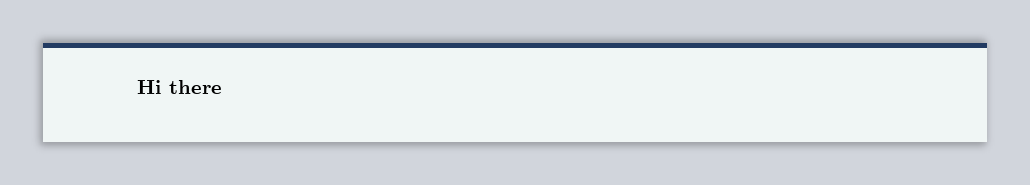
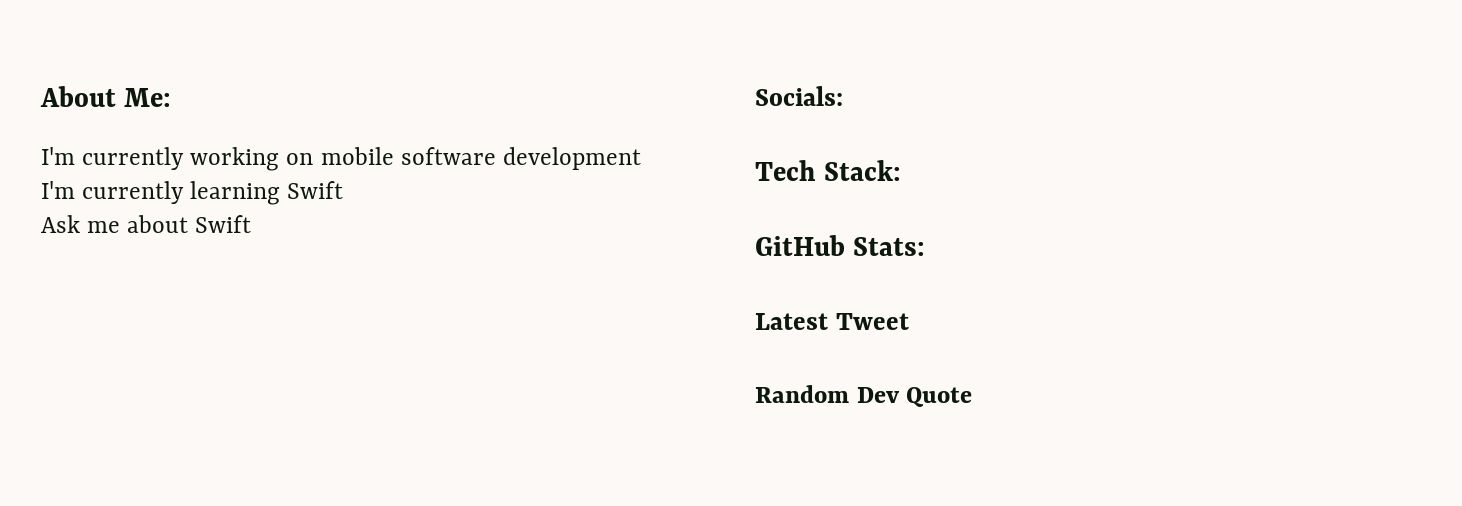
- Hi there
+ About Me:
+ I'm currently working on mobile software development
+ I'm currently learning Swift
+ Ask me about Swift
+ Socials:
+ Tech Stack:
+ GitHub Stats:
+ Latest Tweet
+ Random Dev Quote

